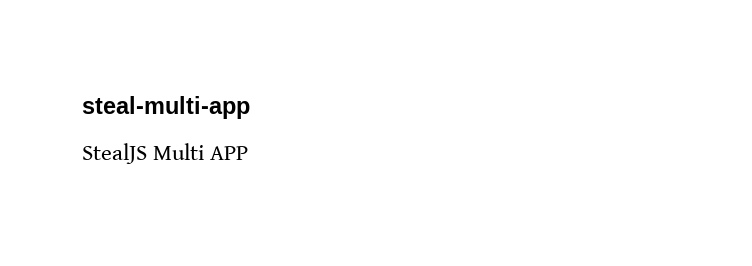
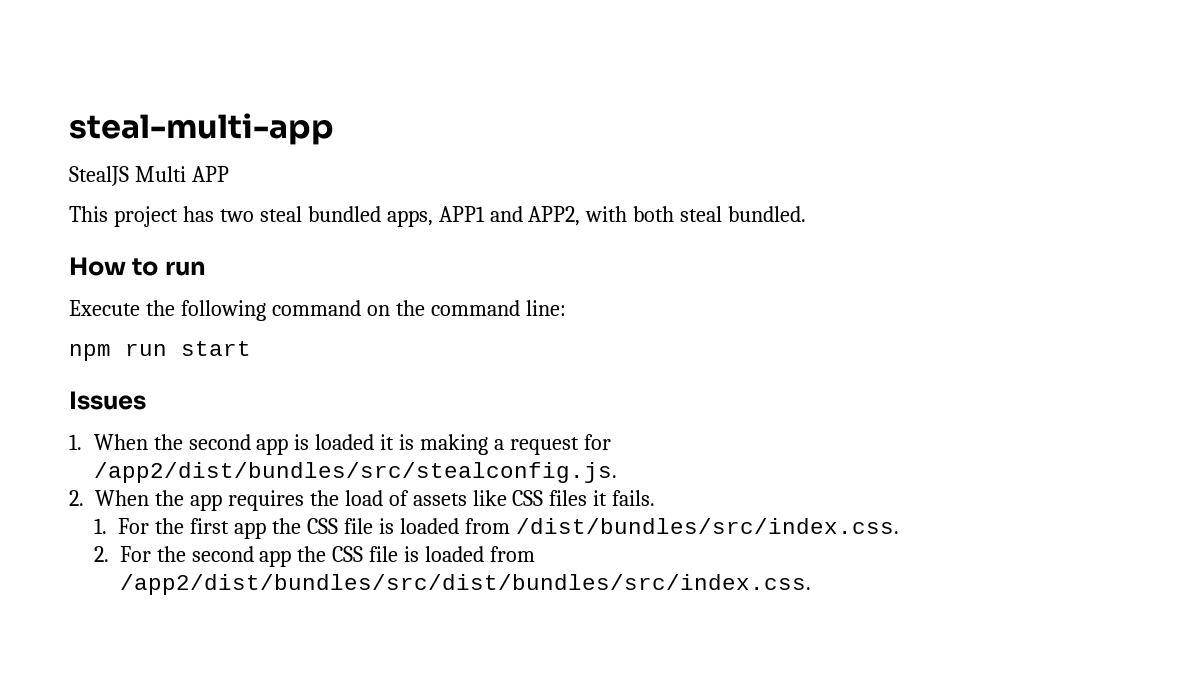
+ This project has two steal bundled apps, APP1 and APP2, with both steal bundled.
+ How to run
+ Execute the following command on the command line:
+ npm run start
+ Issues
+ 1. When the second app is loaded it is making a request for /app2/dist/bundles/src/stealconfig.js.
+ 2. When the app requires the load of assets like CSS files it fails.
+ 1. For the first app the CSS file is loaded from /dist/bundles/src/index.css.
+ 2. For the second app the CSS file is loaded from /app2/dist/bundles/src/dist/bundles/src/index.css.

